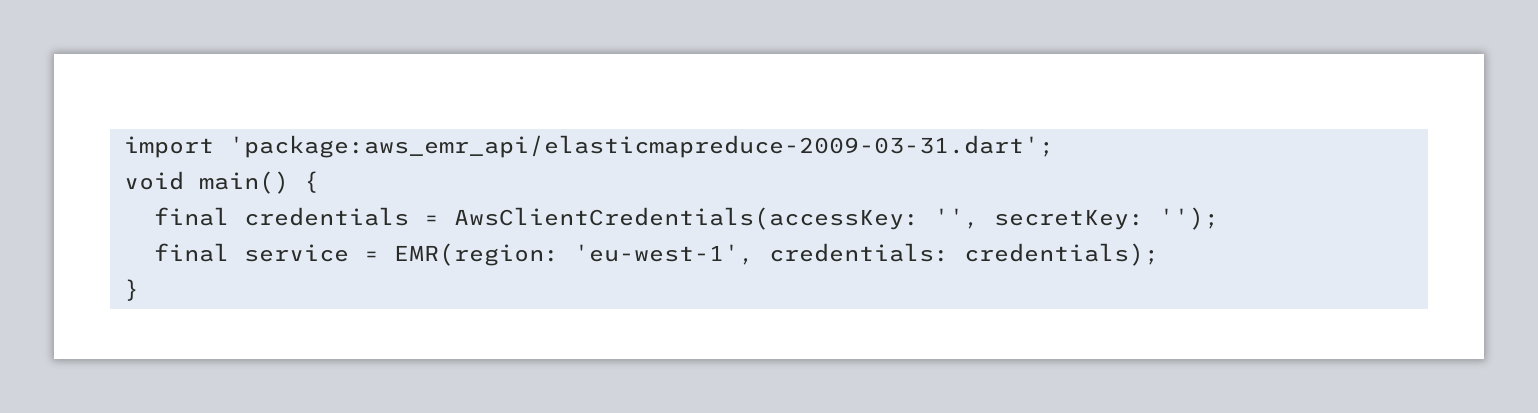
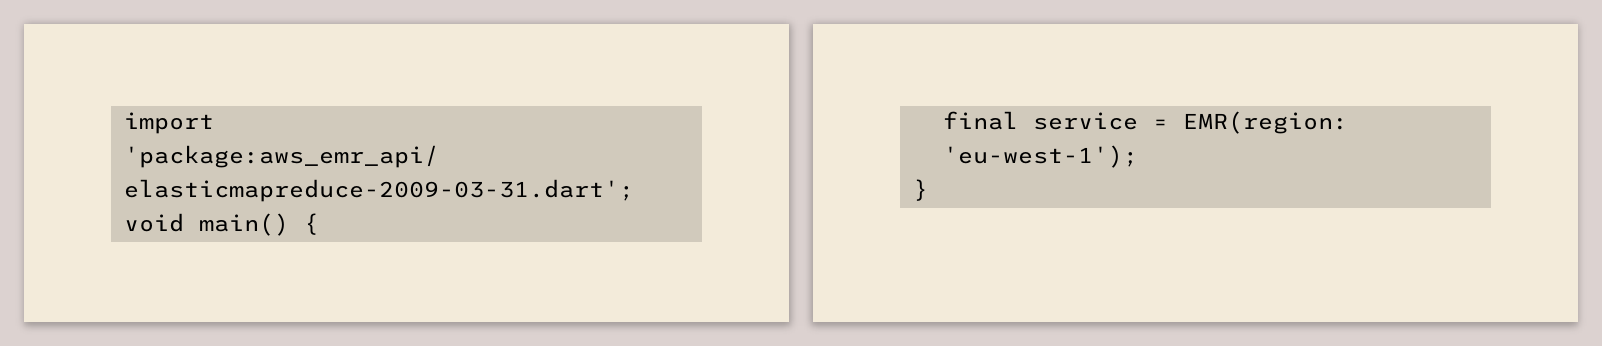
- final credentials = AwsClientCredentials(accessKey: '', secretKey: '');
- final service = EMR(region: 'eu-west-1', credentials: credentials);
+ final service = EMR(region: 'eu-west-1');

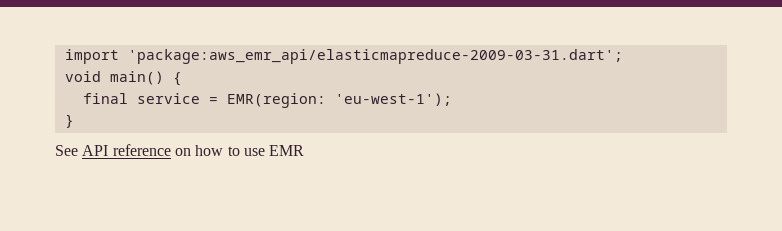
+ See API reference on how to use EMR

